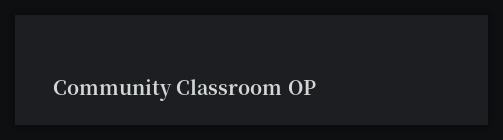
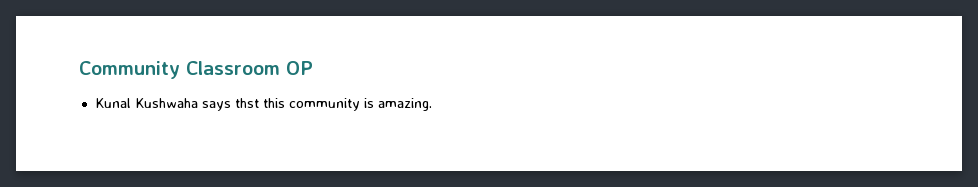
+ Kunal Kushwaha says thst this community is amazing.

